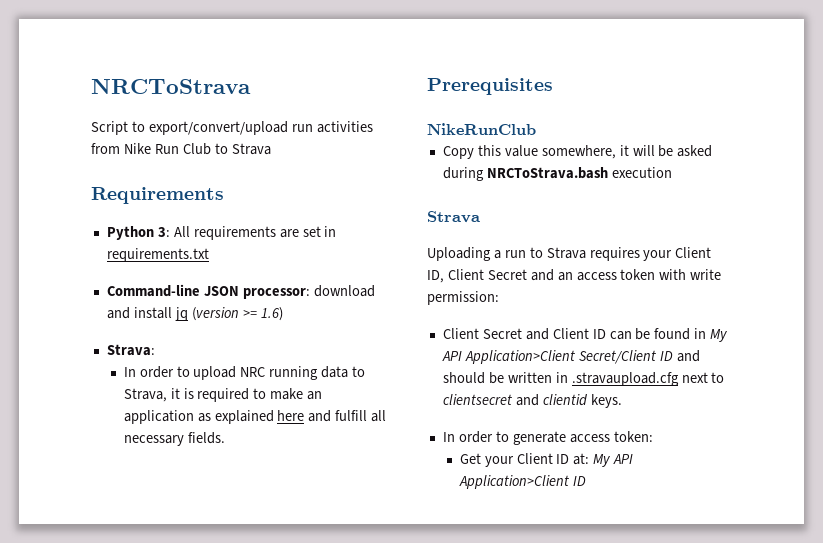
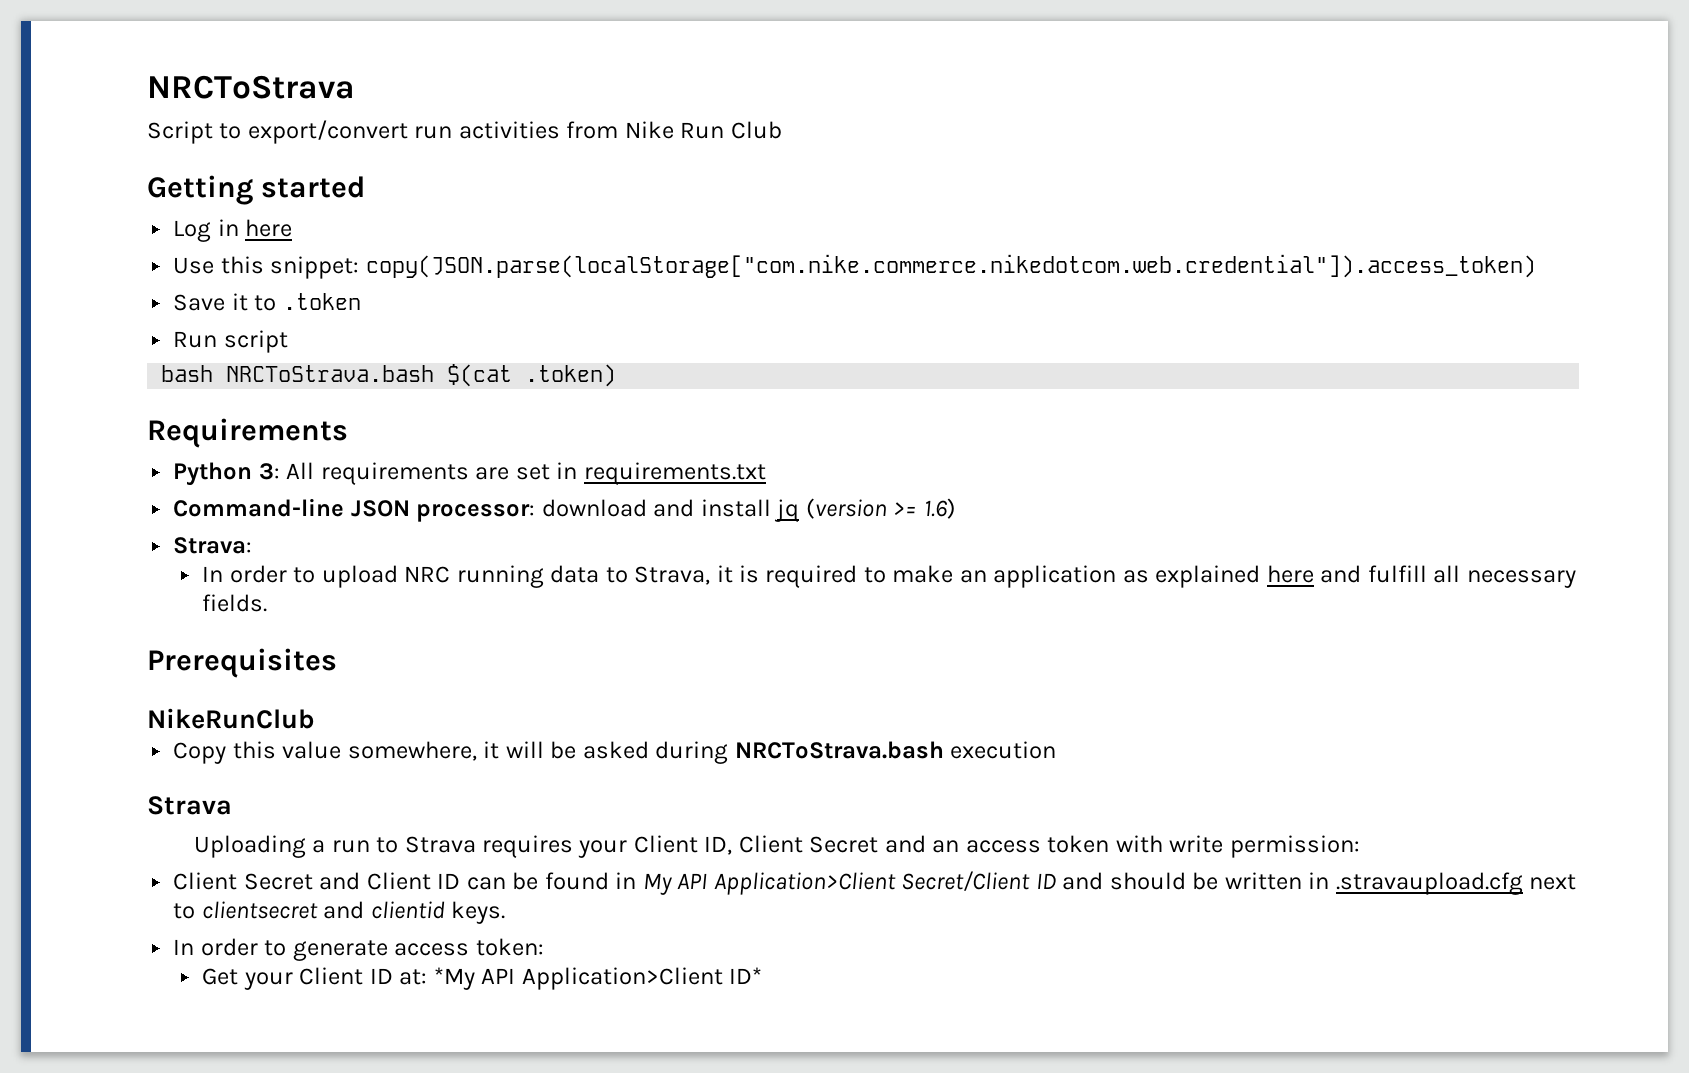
- Script to export/convert/upload run activities from Nike Run Club to Strava
+ Script to export/convert run activities from Nike Run Club
+ Getting started
+ Log in here
+ Use this snippet: copy(JSON.parse(localStorage["com.nike.commerce.nikedotcom.web.credential"]).access_token)
+ Save it to .token
+ Run script
+ bash NRCToStrava.bash $(cat .token)
- Get your Client ID at: My API Application>Client ID
+ Get your Client ID at: *My API Application>Client ID*

